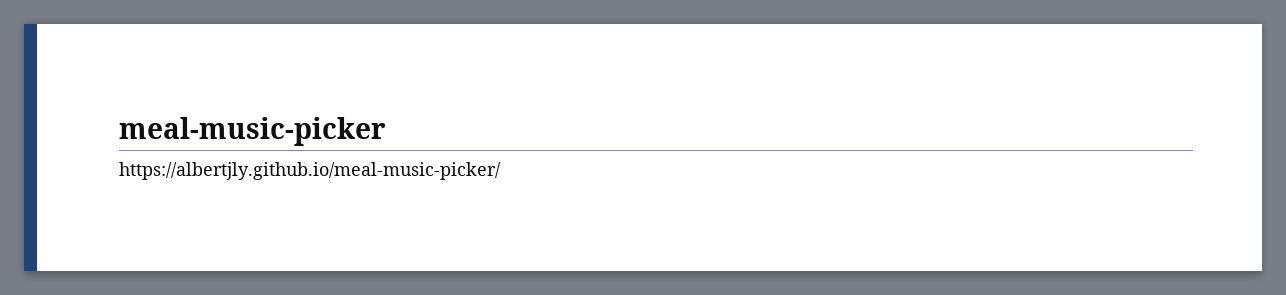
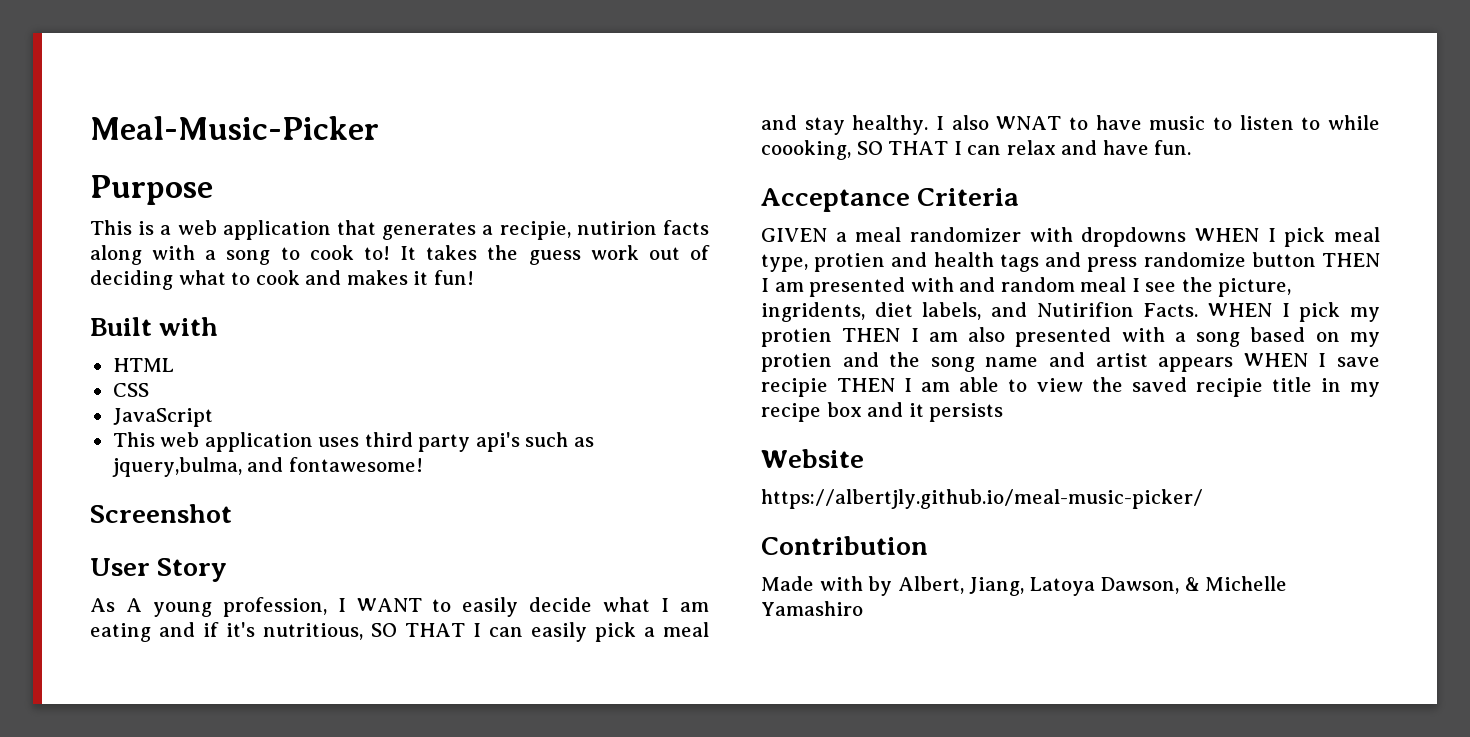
- meal-music-picker
+ Meal-Music-Picker
+ Purpose
+ This is a web application that generates a recipie, nutirion facts along with a song to cook to! It takes the guess work out of deciding what to cook and makes it fun!
+ Built with
+ HTML
+ CSS
+ JavaScript
+ This web application uses third party api's such as jquery,bulma, and fontawesome!
+ Screenshot
+ User Story
+ As A young profession, I WANT to easily decide what I am eating and if it's nutritious, SO THAT I can easily pick a meal and stay healthy. I also WNAT to have music to listen to while coooking, SO THAT I can relax and have fun.
+ Acceptance Criteria
+ GIVEN a meal randomizer with dropdowns WHEN I pick meal type, protien and health tags and press randomize button THEN I am presented with and random meal I see the picture, ingridents, diet labels, and Nutirifion Facts. WHEN I pick my protien THEN I am also presented with a song based on my protien and the song name and artist appears WHEN I save recipie THEN I am able to view the saved recipie title in my recipe box and it persists
+ Website
  https://albertjly.github.io/meal-music-picker/
+ Contribution
+ Made with by Albert, Jiang, Latoya Dawson, & Michelle Yamashiro

